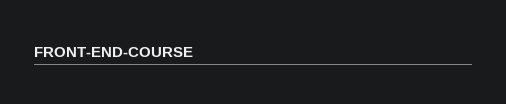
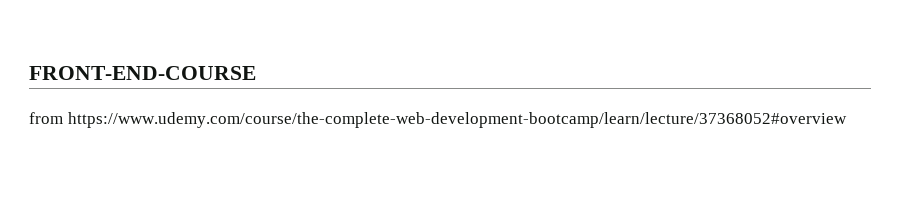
+ from https://www.udemy.com/course/the-complete-web-development-bootcamp/learn/lecture/37368052#overview

